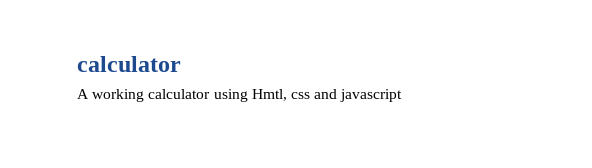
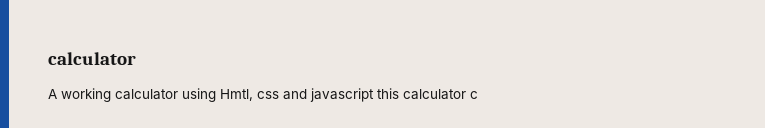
- A working calculator using Hmtl, css and javascript
+ A working calculator using Hmtl, css and javascript this calculator c

